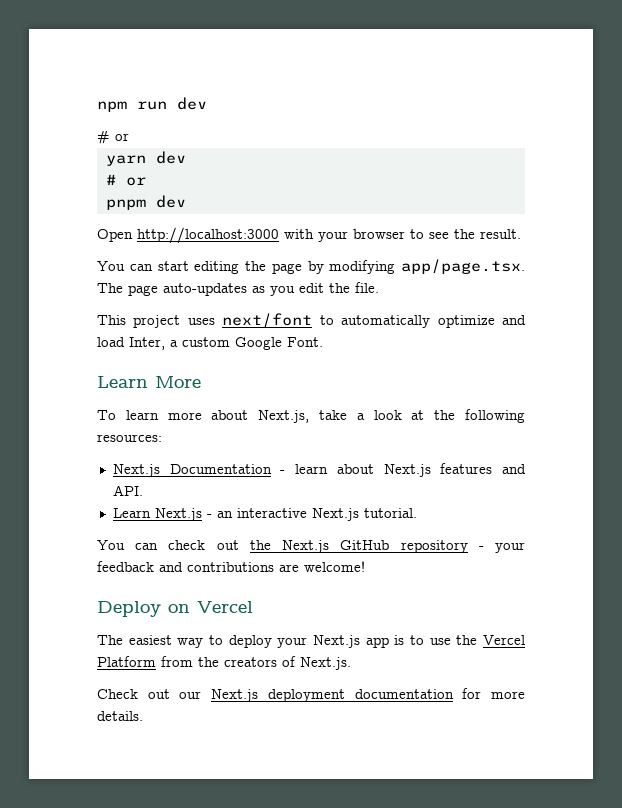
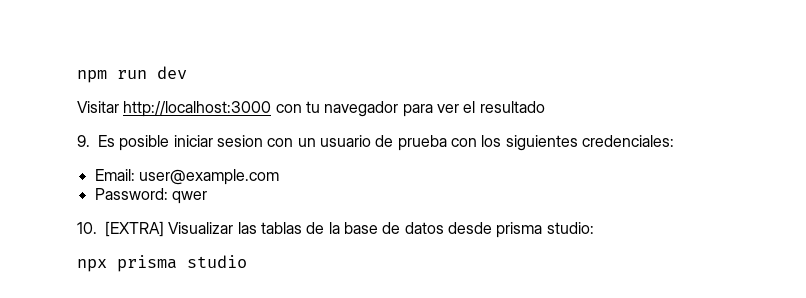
  npm run dev
- # or
- yarn dev
- # or
- pnpm dev
- Open http://localhost:3000 with your browser to see the result.
- You can start editing the page by modifying app/page.tsx. The page auto-updates as you edit the file.
- This project uses next/font to automatically optimize and load Inter, a custom Google Font.
- Learn More
- To learn more about Next.js, take a look at the following resources:
- Next.js Documentation - learn about Next.js features and API.
- Learn Next.js - an interactive Next.js tutorial.
- You can check out the Next.js GitHub repository - your feedback and contributions are welcome!
- Deploy on Vercel
- The easiest way to deploy your Next.js app is to use the Vercel Platform from the creators of Next.js.
- Check out our Next.js deployment documentation for more details.
+ Visitar http://localhost:3000 con tu navegador para ver el resultado
+ 9. Es posible iniciar sesion con un usuario de prueba con los siguientes credenciales:
+ Email: user@example.com
+ Password: qwer
+ 10. [EXTRA] Visualizar las tablas de la base de datos desde prisma studio:
+ npx prisma studio

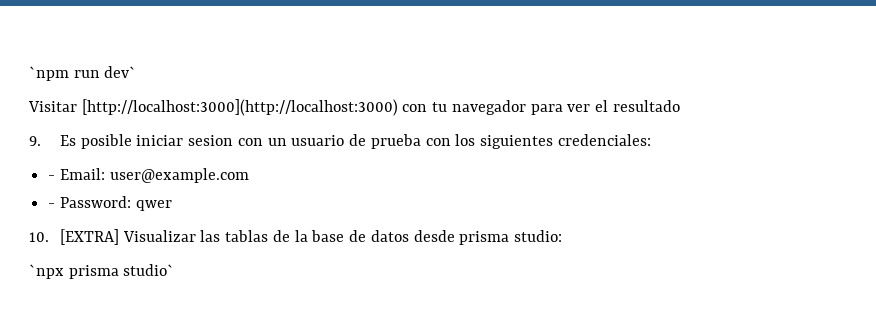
- npm run dev
+ `npm run dev`
- Visitar http://localhost:3000 con tu navegador para ver el resultado
+ Visitar [http://localhost:3000](http://localhost:3000) con tu navegador para ver el resultado
- Email: user@example.com
+ - Email: user@example.com
- Password: qwer
+ - Password: qwer
- npx prisma studio
+ `npx prisma studio`

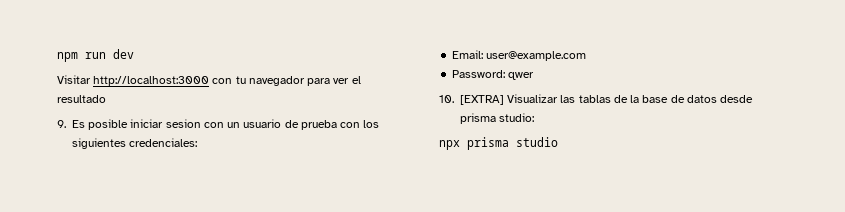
- `npm run dev`
+ npm run dev
- Visitar [http://localhost:3000](http://localhost:3000) con tu navegador para ver el resultado
+ Visitar http://localhost:3000 con tu navegador para ver el resultado
- - Email: user@example.com
+ Email: user@example.com
- - Password: qwer
+ Password: qwer
- `npx prisma studio`
+ npx prisma studio

